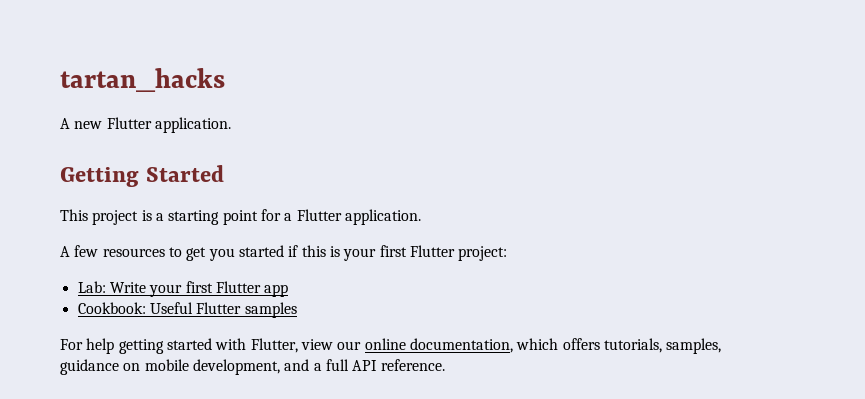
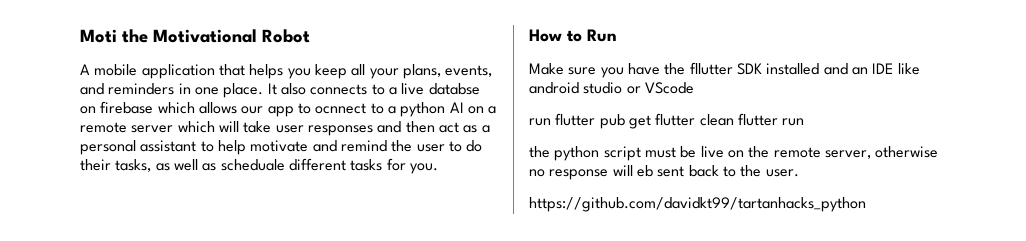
- tartan_hacks
- A new Flutter application.
- Getting Started
- This project is a starting point for a Flutter application.
- A few resources to get you started if this is your first Flutter project:
- Lab: Write your first Flutter app
- Cookbook: Useful Flutter samples
- For help getting started with Flutter, view our online documentation, which offers tutorials, samples, guidance on mobile development, and a full API reference.
+ Moti the Motivational Robot
+ A mobile application that helps you keep all your plans, events, and reminders in one place. It also connects to a live databse on firebase which allows our app to ocnnect to a python AI on a remote server which will take user responses and then act as a personal assistant to help motivate and remind the user to do their tasks, as well as scheduale different tasks for you.
+ How to Run
+ Make sure you have the fllutter SDK installed and an IDE like android studio or VScode
+ run flutter pub get flutter clean flutter run
+ the python script must be live on the remote server, otherwise no response will eb sent back to the user.
+ https://github.com/davidkt99/tartanhacks_python

